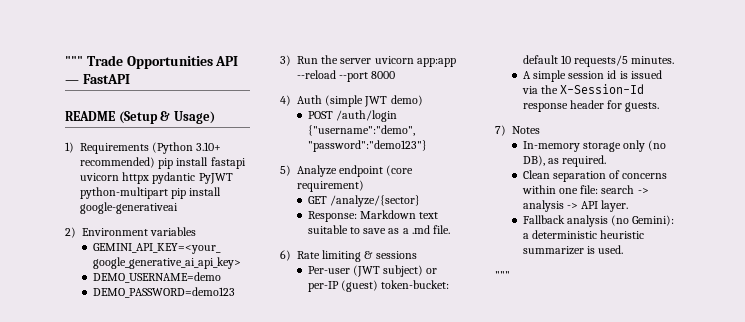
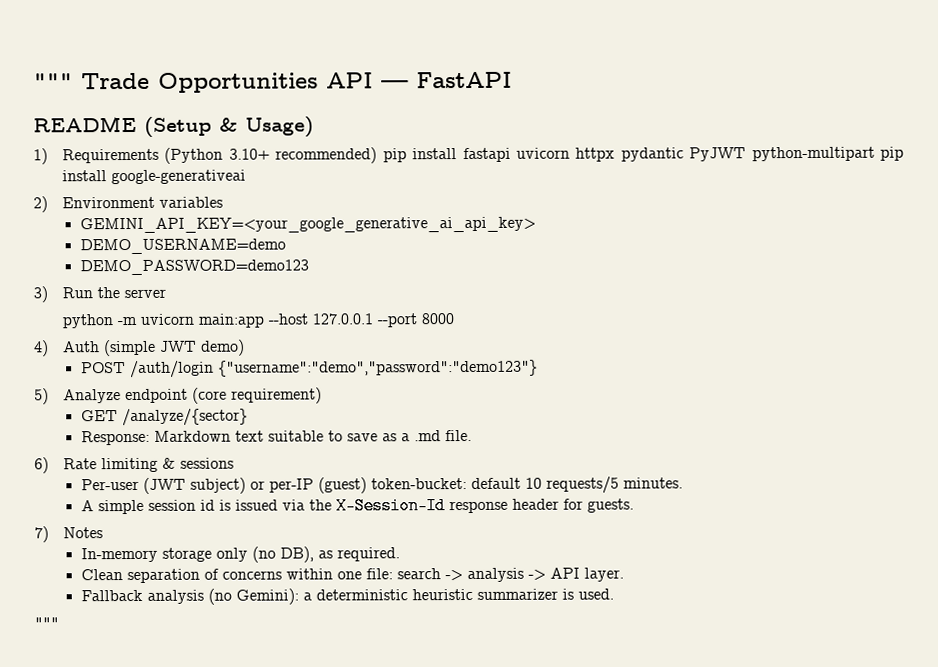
- 3) Run the server uvicorn app:app --reload --port 8000
+ 3) Run the server
+ python -m uvicorn main:app --host 127.0.0.1 --port 8000

